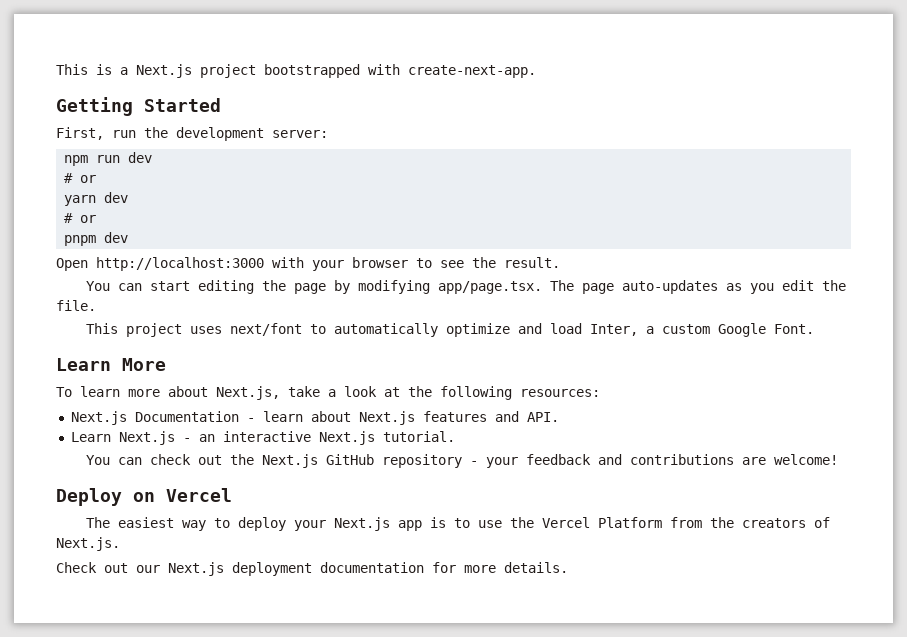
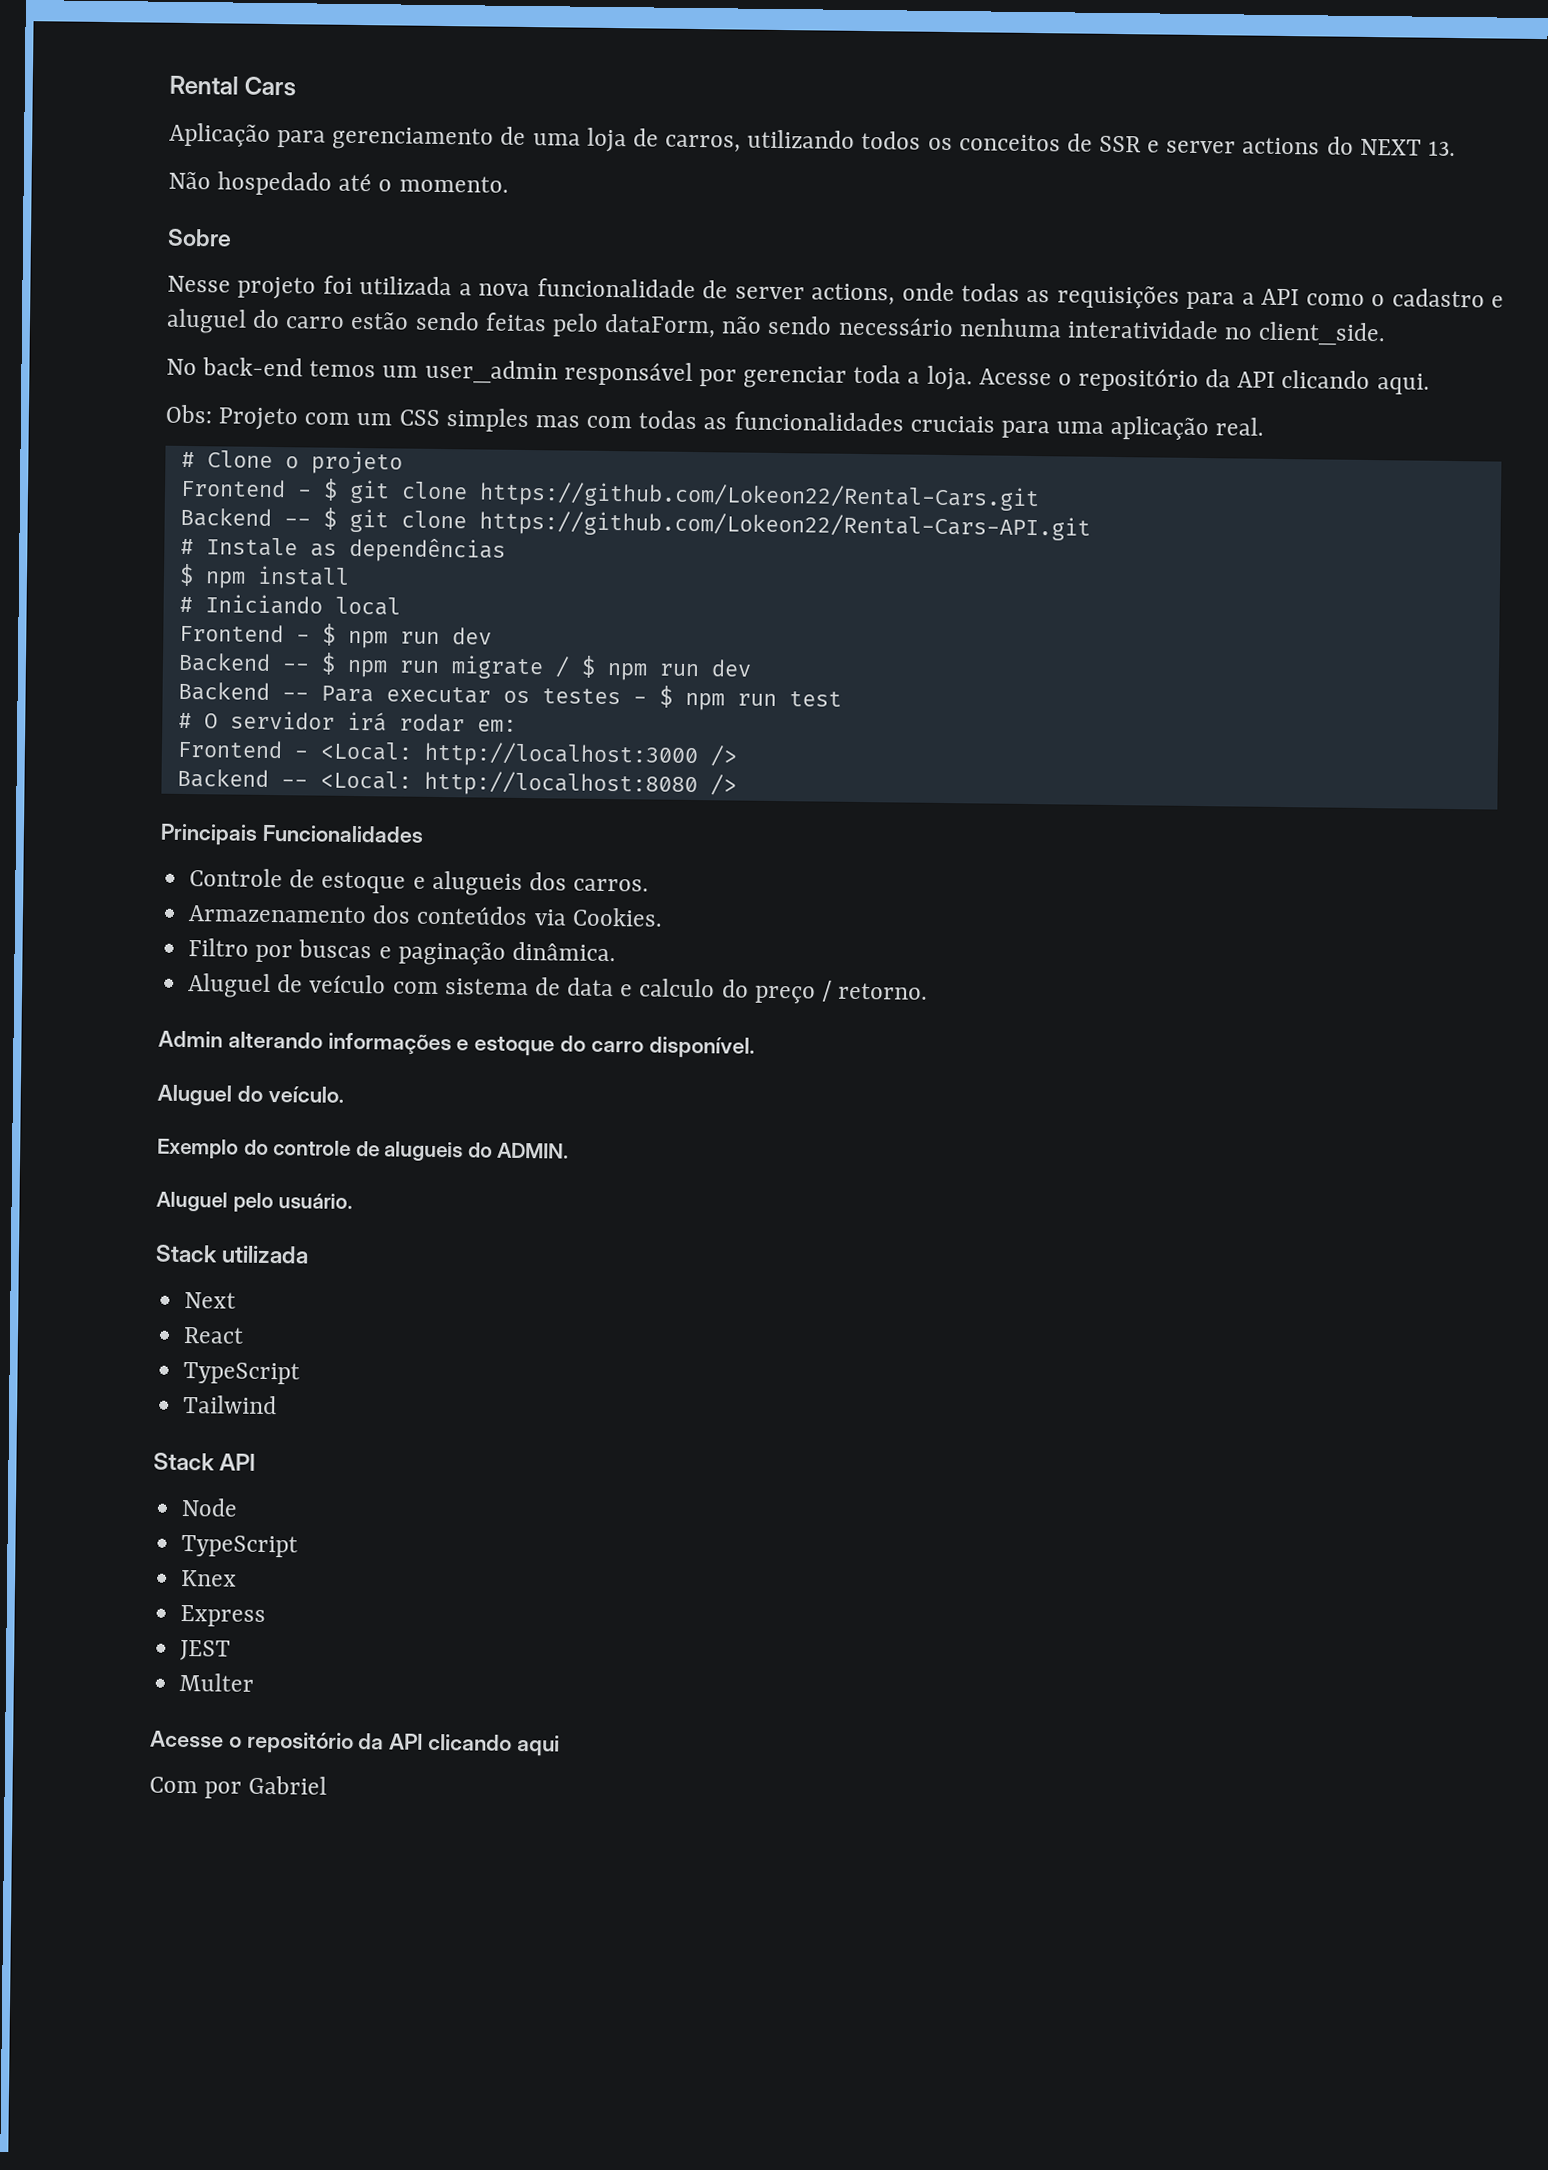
- This is a Next.js project bootstrapped with create-next-app.
- Getting Started
- First, run the development server:
- npm run dev
- # or
- yarn dev
- # or
- pnpm dev
- Open http://localhost:3000 with your browser to see the result.
- You can start editing the page by modifying app/page.tsx. The page auto-updates as you edit the file.
- This project uses next/font to automatically optimize and load Inter, a custom Google Font.
- Learn More
- To learn more about Next.js, take a look at the following resources:
- Next.js Documentation - learn about Next.js features and API.
- Learn Next.js - an interactive Next.js tutorial.
- You can check out the Next.js GitHub repository - your feedback and contributions are welcome!
- Deploy on Vercel
- The easiest way to deploy your Next.js app is to use the Vercel Platform from the creators of Next.js.
- Check out our Next.js deployment documentation for more details.
+ Rental Cars
+ Aplicação para gerenciamento de uma loja de carros, utilizando todos os conceitos de SSR e server actions do NEXT 13.
+ Não hospedado até o momento.
+ Sobre
+ Nesse projeto foi utilizada a nova funcionalidade de server actions, onde todas as requisições para a API como o cadastro e aluguel do carro estão sendo feitas pelo dataForm, não sendo necessário nenhuma interatividade no client_side.
+ No back-end temos um user_admin responsável por gerenciar toda a loja. Acesse o repositório da API clicando aqui.
+ Obs: Projeto com um CSS simples mas com todas as funcionalidades cruciais para uma aplicação real.
+ # Clone o projeto
+ Frontend - $ git clone https://github.com/Lokeon22/Rental-Cars.git
+ Backend -- $ git clone https://github.com/Lokeon22/Rental-Cars-API.git
+ # Instale as dependências
+ $ npm install
+ # Iniciando local
+ Frontend - $ npm run dev
+ Backend -- $ npm run migrate / $ npm run dev
+ Backend -- Para executar os testes - $ npm run test
+ # O servidor irá rodar em:
+ Frontend - <Local: http://localhost:3000 />
+ Backend -- <Local: http://localhost:8080 />
+ Principais Funcionalidades
+ Controle de estoque e alugueis dos carros.
+ Armazenamento dos conteúdos via Cookies.
+ Filtro por buscas e paginação dinâmica.
+ Aluguel de veículo com sistema de data e calculo do preço / retorno.
+ Admin alterando informações e estoque do carro disponível.
+ Aluguel do veículo.
+ Exemplo do controle de alugueis do ADMIN.
+ Aluguel pelo usuário.
+ Stack utilizada
+ Next
+ React
+ TypeScript
+ Tailwind
+ Stack API
+ Node
+ TypeScript
+ Knex
+ Express
+ JEST
+ Multer
+ Acesse o repositório da API clicando aqui
+ Com por Gabriel

